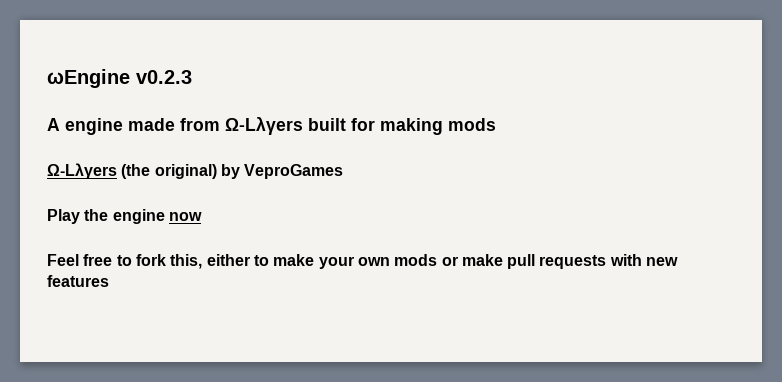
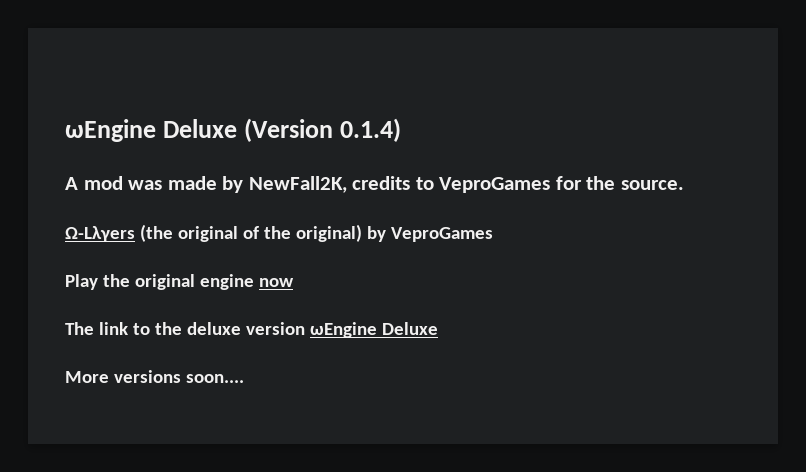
- ωEngine v0.2.3
- A engine made from Ω-Lλγers built for making mods
+ ωEngine Deluxe (Version 0.1.4)
+ A mod was made by NewFall2K, credits to VeproGames for the source.
- Ω-Lλγers (the original) by VeproGames
+ Ω-Lλγers (the original of the original) by VeproGames
- Play the engine now
+ Play the original engine now
- Feel free to fork this, either to make your own mods or make pull requests with new features
+ The link to the deluxe version ωEngine Deluxe
+ More versions soon....

